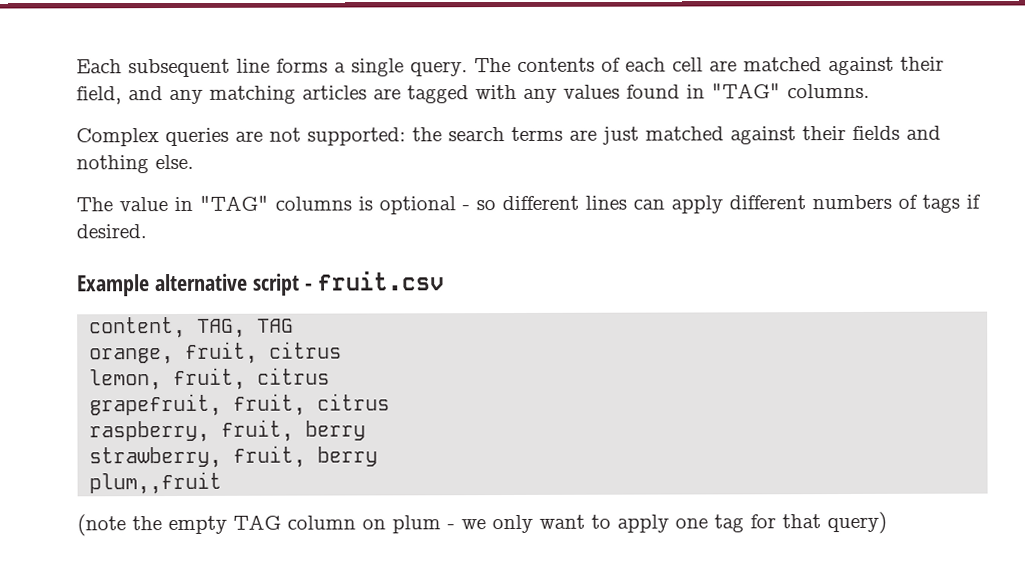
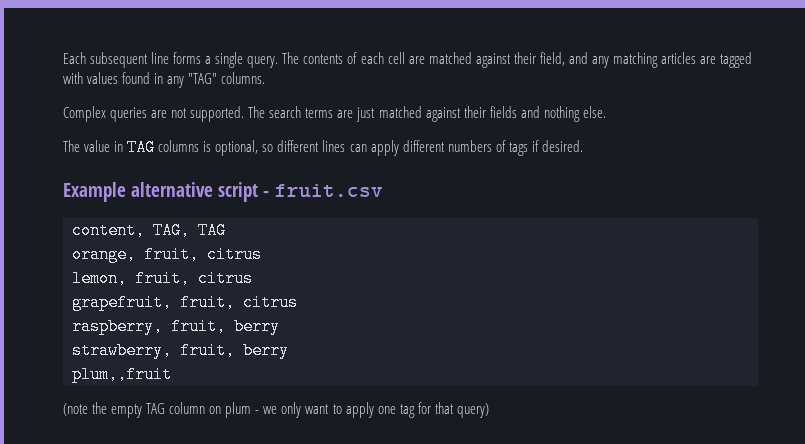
- The contents of each cell are matched against their field, and any matching articles are tagged with any values found in "TAG" columns.
+ The contents of each cell are matched against their field, and any matching articles are tagged with values found in any "TAG" columns.
- Complex queries are not supported: the search terms are just matched against their fields and nothing else.
+ Complex queries are not supported. The search terms are just matched against their fields and nothing else.
- The value in "TAG" columns is optional - so different lines can apply different numbers of tags if desired.
+ The value in TAG columns is optional, so different lines can apply different numbers of tags if desired.

